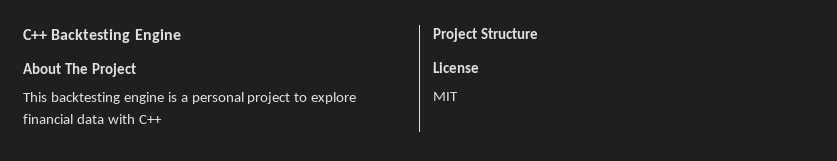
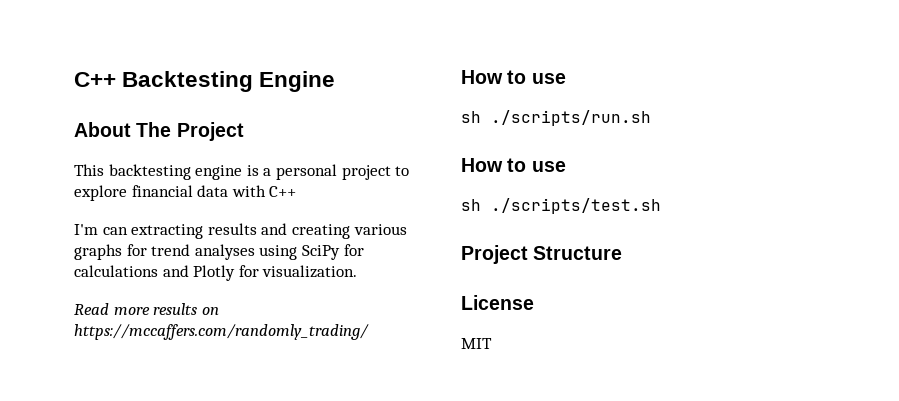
+ I'm can extracting results and creating various graphs for trend analyses using SciPy for calculations and Plotly for visualization.
+ Read more results on https://mccaffers.com/randomly_trading/
+ How to use
+ sh ./scripts/run.sh
+ How to use
+ sh ./scripts/test.sh

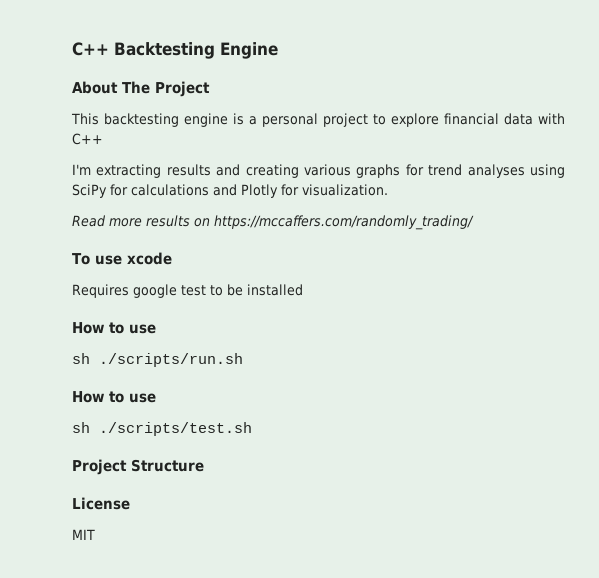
- I'm can extracting results and creating various graphs for trend analyses using SciPy for calculations and Plotly for visualization.
+ I'm extracting results and creating various graphs for trend analyses using SciPy for calculations and Plotly for visualization.
+ To use xcode
+ Requires google test to be installed

